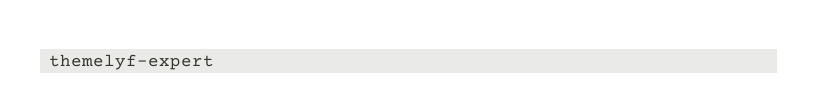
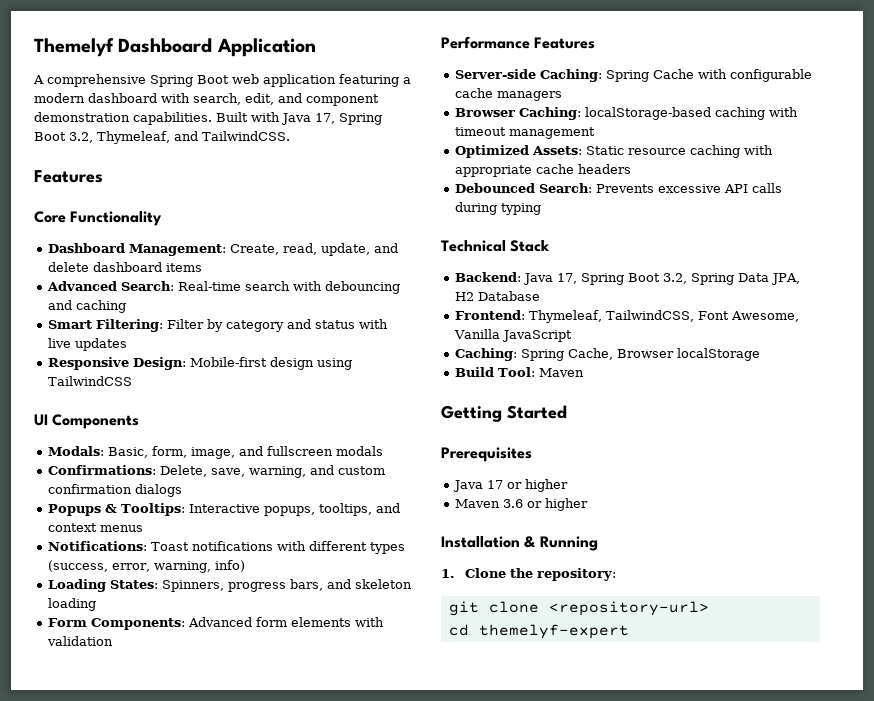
- themelyf-expert
+ Themelyf Dashboard Application
+ A comprehensive Spring Boot web application featuring a modern dashboard with search, edit, and component demonstration capabilities. Built with Java 17, Spring Boot 3.2, Thymeleaf, and TailwindCSS.
+ Features
+ Core Functionality
+ Dashboard Management: Create, read, update, and delete dashboard items
+ Advanced Search: Real-time search with debouncing and caching
+ Smart Filtering: Filter by category and status with live updates
+ Responsive Design: Mobile-first design using TailwindCSS
+ UI Components
+ Modals: Basic, form, image, and fullscreen modals
+ Confirmations: Delete, save, warning, and custom confirmation dialogs
+ Popups & Tooltips: Interactive popups, tooltips, and context menus
+ Notifications: Toast notifications with different types (success, error, warning, info)
+ Loading States: Spinners, progress bars, and skeleton loading
+ Form Components: Advanced form elements with validation
+ Performance Features
+ Server-side Caching: Spring Cache with configurable cache managers
+ Browser Caching: localStorage-based caching with timeout management
+ Optimized Assets: Static resource caching with appropriate cache headers
+ Debounced Search: Prevents excessive API calls during typing
+ Technical Stack
+ Backend: Java 17, Spring Boot 3.2, Spring Data JPA, H2 Database
+ Frontend: Thymeleaf, TailwindCSS, Font Awesome, Vanilla JavaScript
+ Caching: Spring Cache, Browser localStorage
+ Build Tool: Maven
+ Getting Started
+ Prerequisites
+ Java 17 or higher
+ Maven 3.6 or higher
+ Installation & Running
+ 1. Clone the repository:
+ git clone <repository-url>
+ cd themelyf-expert

